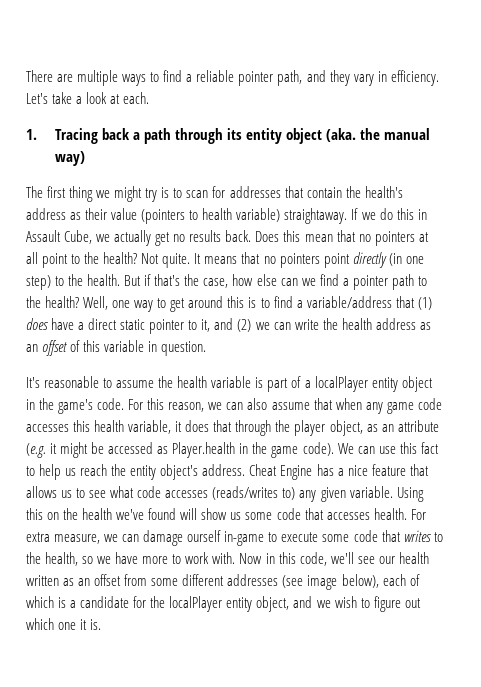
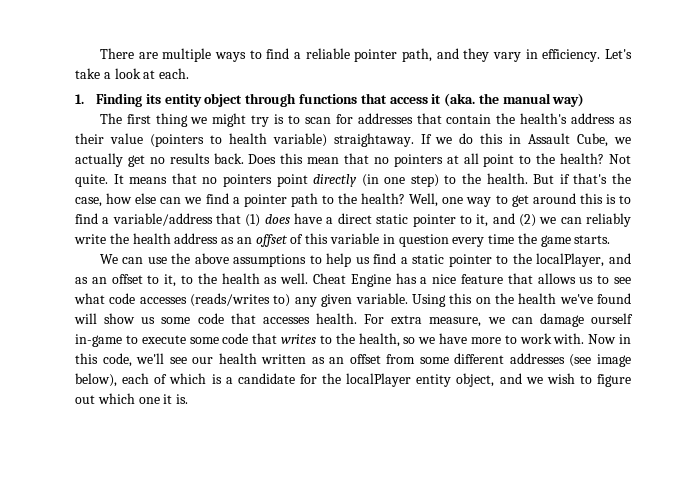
- 1. Tracing back a path through its entity object (aka. the manual way)
+ 1. Finding its entity object through functions that access it (aka. the manual way)
- Well, one way to get around this is to find a variable/address that (1) does have a direct static pointer to it, and (2) we can write the health address as an offset of this variable in question.
- It's reasonable to assume the health variable is part of a localPlayer entity object in the game's code. For this reason, we can also assume that when any game code accesses this health variable, it does that through the player object, as an attribute (e.g. it might be accessed as Player.health in the game code). We can use this fact to help us reach the entity object's address.
+ Well, one way to get around this is to find a variable/address that (1) does have a direct static pointer to it, and (2) we can reliably write the health address as an offset of this variable in question every time the game starts.
+ We can use the above assumptions to help us find a static pointer to the localPlayer, and as an offset to it, to the health as well.

